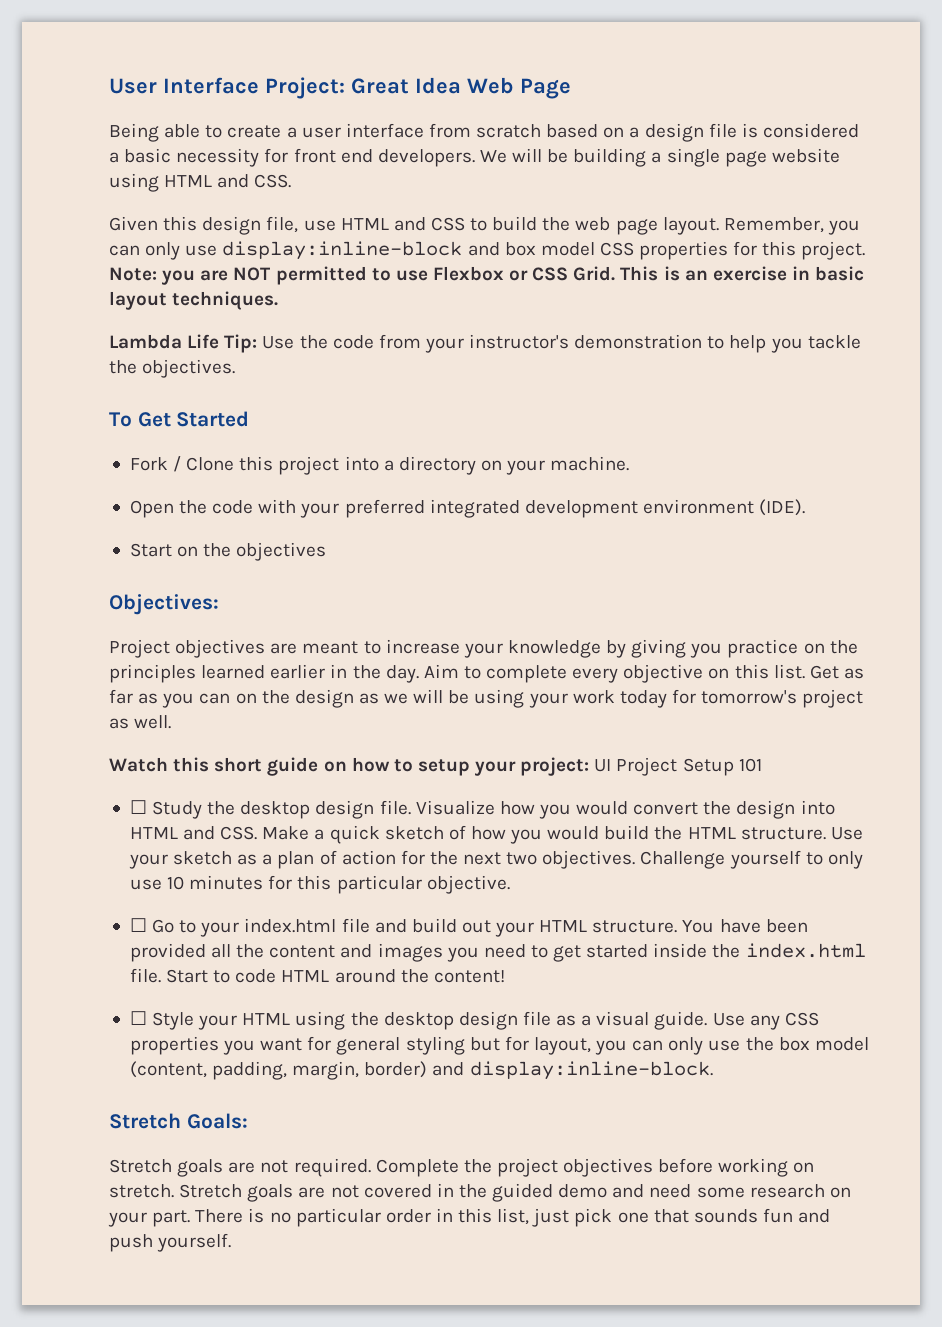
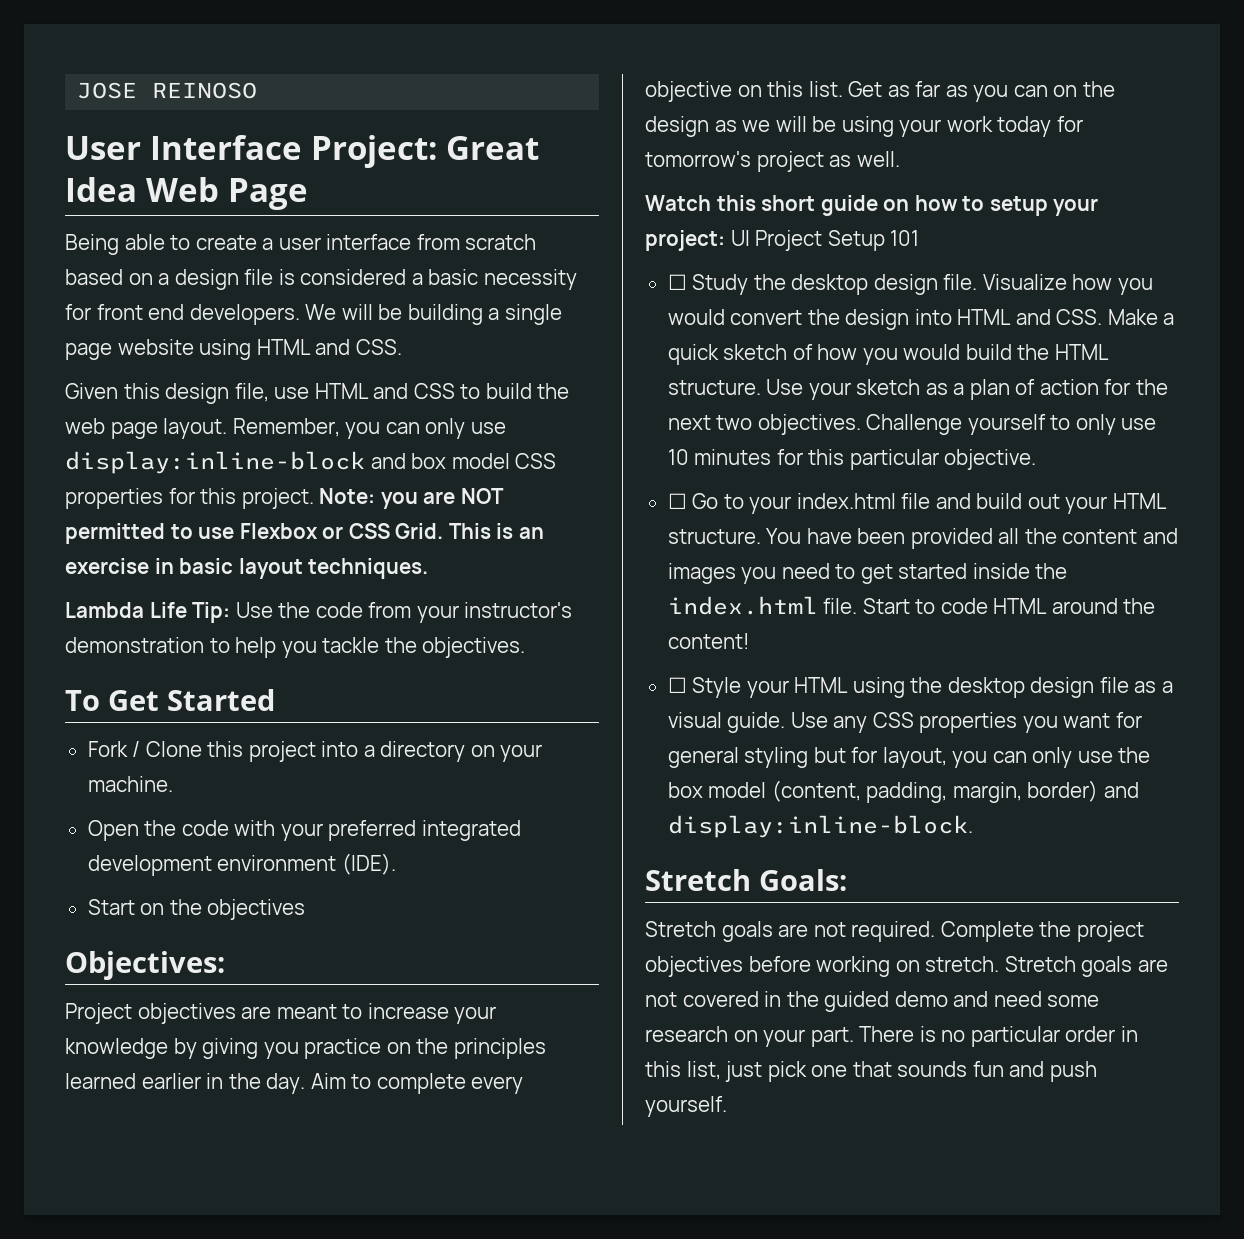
+ JOSE REINOSO

